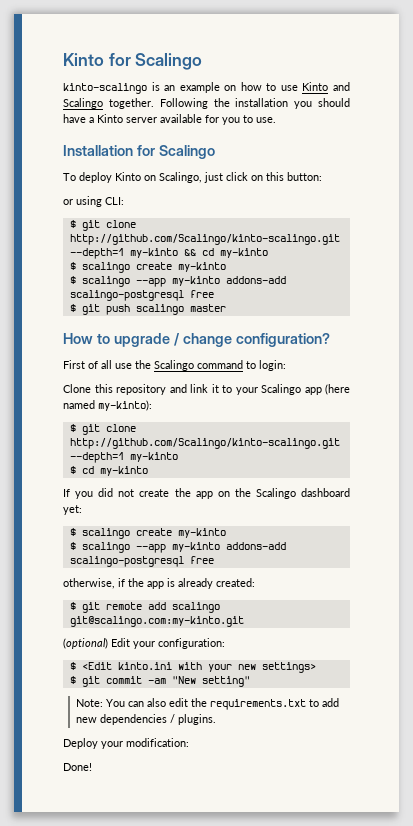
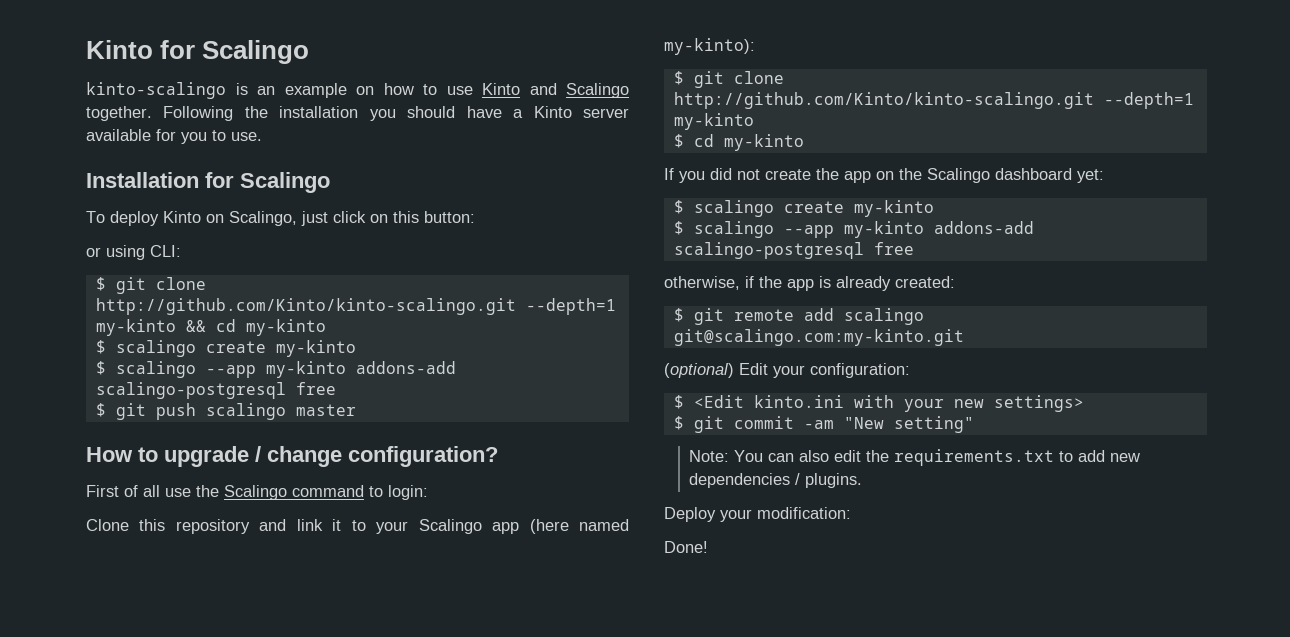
- $ git clone http://github.com/Scalingo/kinto-scalingo.git --depth=1 my-kinto && cd my-kinto
+ $ git clone http://github.com/Kinto/kinto-scalingo.git --depth=1 my-kinto && cd my-kinto
  Clone this repository and link it to your Scalingo app (here named my-kinto):
- $ git clone http://github.com/Scalingo/kinto-scalingo.git --depth=1 my-kinto
+ $ git clone http://github.com/Kinto/kinto-scalingo.git --depth=1 my-kinto

